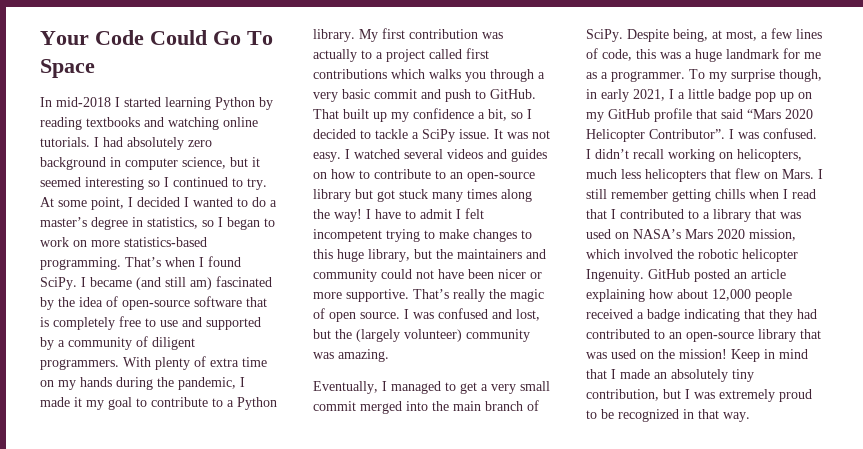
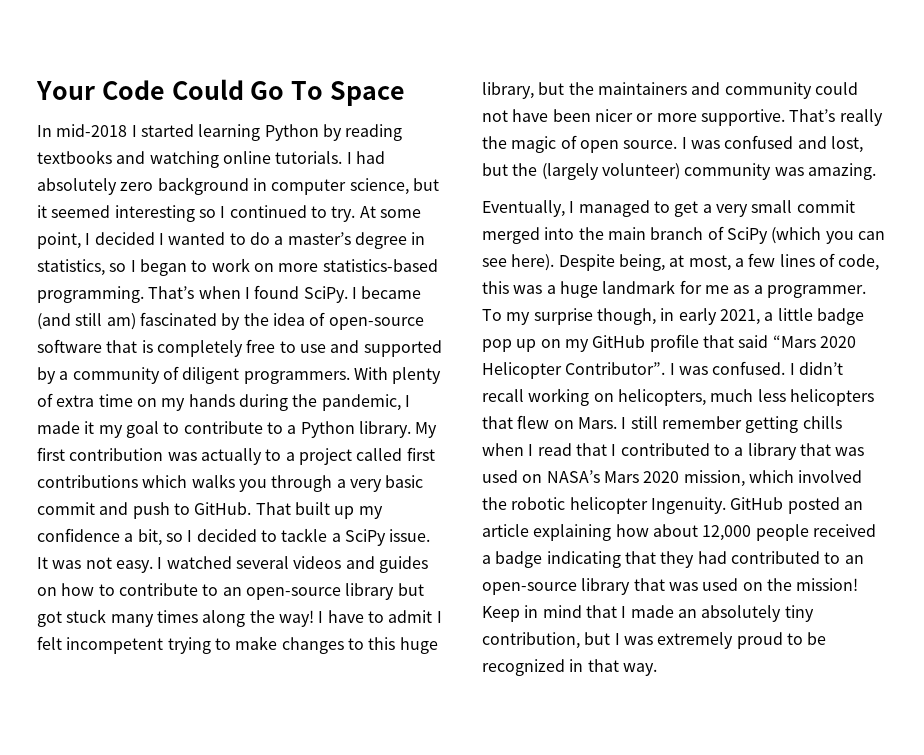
- Eventually, I managed to get a very small commit merged into the main branch of SciPy.
+ Eventually, I managed to get a very small commit merged into the main branch of SciPy (which you can see here).
- To my surprise though, in early 2021, I a little badge pop up on my GitHub profile that said “Mars 2020 Helicopter Contributor”.
+ To my surprise though, in early 2021, a little badge pop up on my GitHub profile that said “Mars 2020 Helicopter Contributor”.

